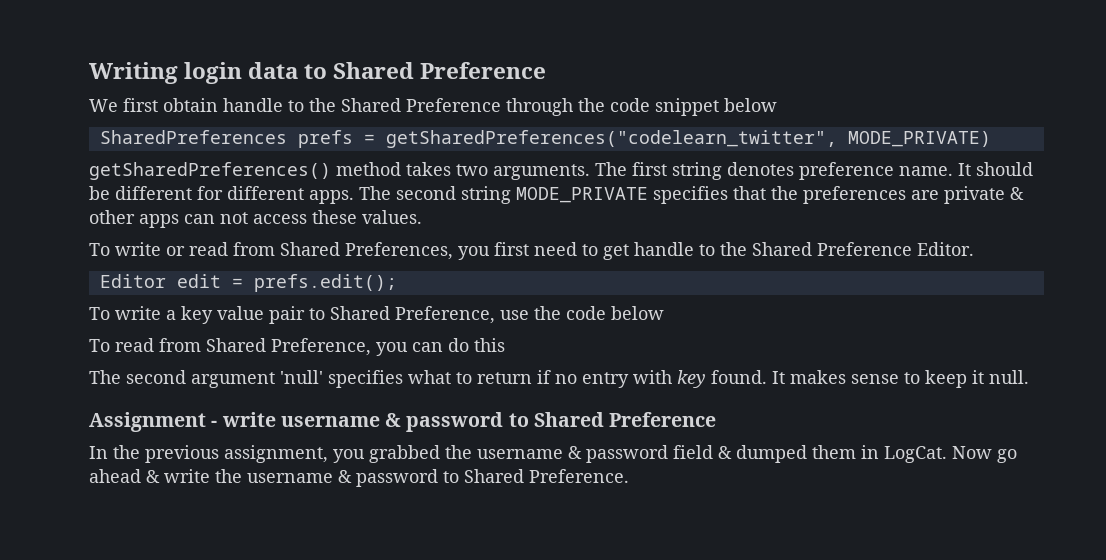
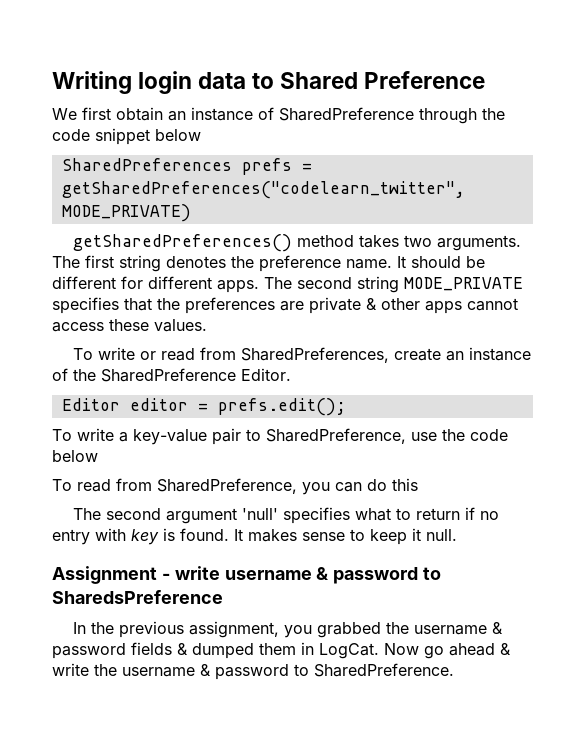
- We first obtain handle to the Shared Preference through the code snippet below
+ We first obtain an instance of SharedPreference through the code snippet below
- The first string denotes preference name.
+ The first string denotes the preference name.
- The second string MODE_PRIVATE specifies that the preferences are private & other apps can not access these values.
+ The second string MODE_PRIVATE specifies that the preferences are private & other apps cannot access these values.
- To write or read from Shared Preferences, you first need to get handle to the Shared Preference Editor.
+ To write or read from SharedPreferences, create an instance of the SharedPreference Editor.
- Editor edit = prefs.edit();
+ Editor editor = prefs.edit();
- To write a key value pair to Shared Preference, use the code below
+ To write a key-value pair to SharedPreference, use the code below
- To read from Shared Preference, you can do this
+ To read from SharedPreference, you can do this
- The second argument 'null' specifies what to return if no entry with key found.
+ The second argument 'null' specifies what to return if no entry with key is found.
- Assignment - write username & password to Shared Preference
+ Assignment - write username & password to SharedsPreference
- In the previous assignment, you grabbed the username & password field & dumped them in LogCat.
+ In the previous assignment, you grabbed the username & password fields & dumped them in LogCat.
- Now go ahead & write the username & password to Shared Preference.
+ Now go ahead & write the username & password to SharedPreference.

